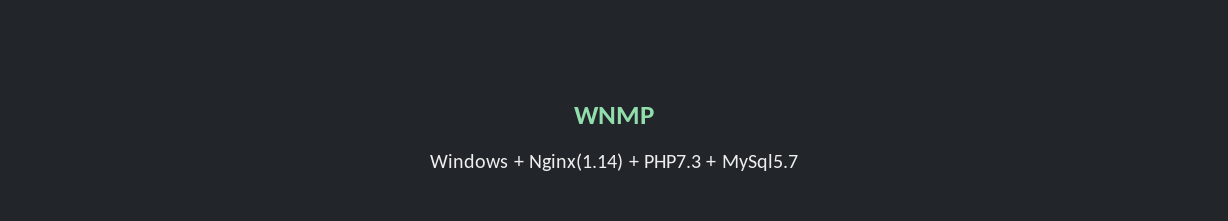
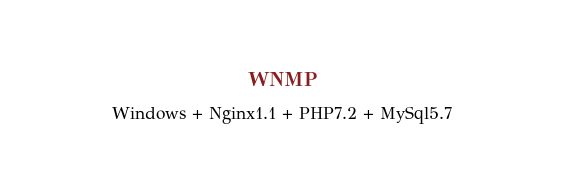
- Windows + Nginx(1.14) + PHP7.3 + MySql5.7
+ Windows + Nginx1.1 + PHP7.2 + MySql5.7

